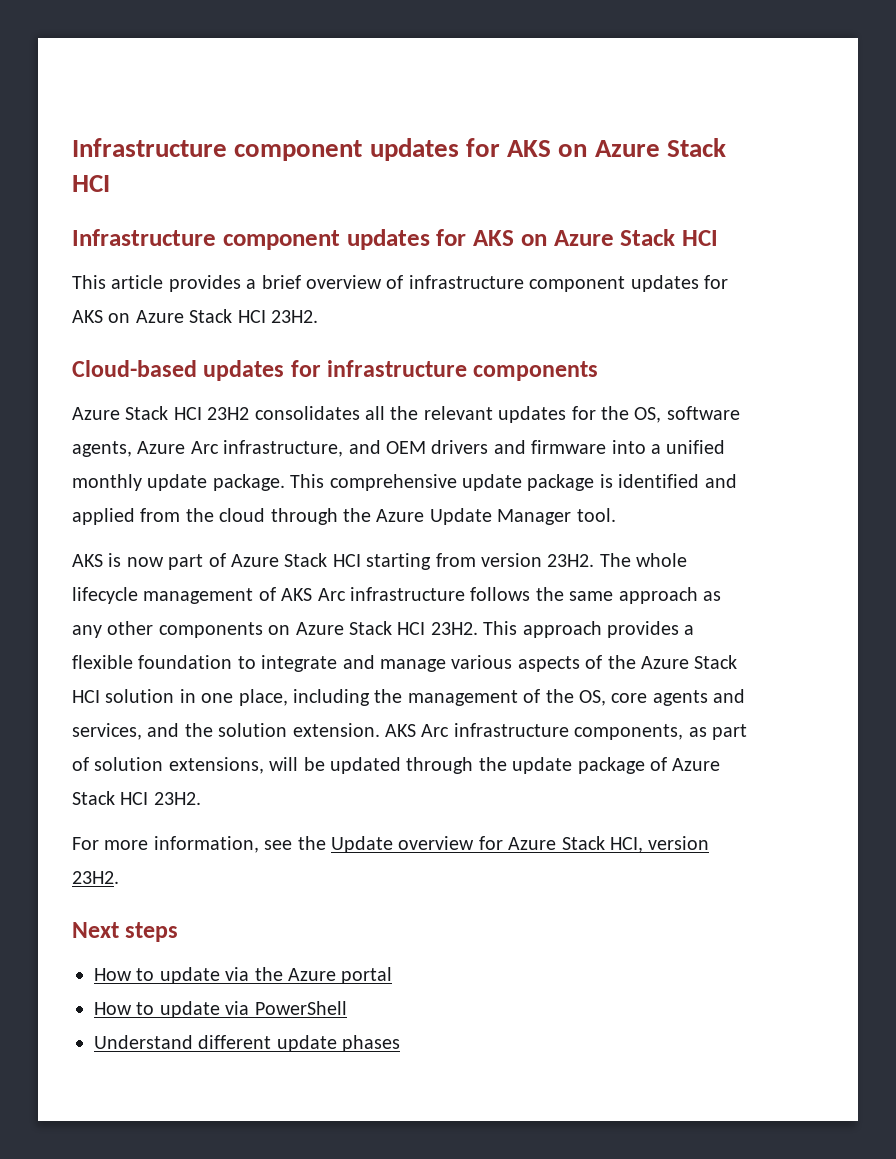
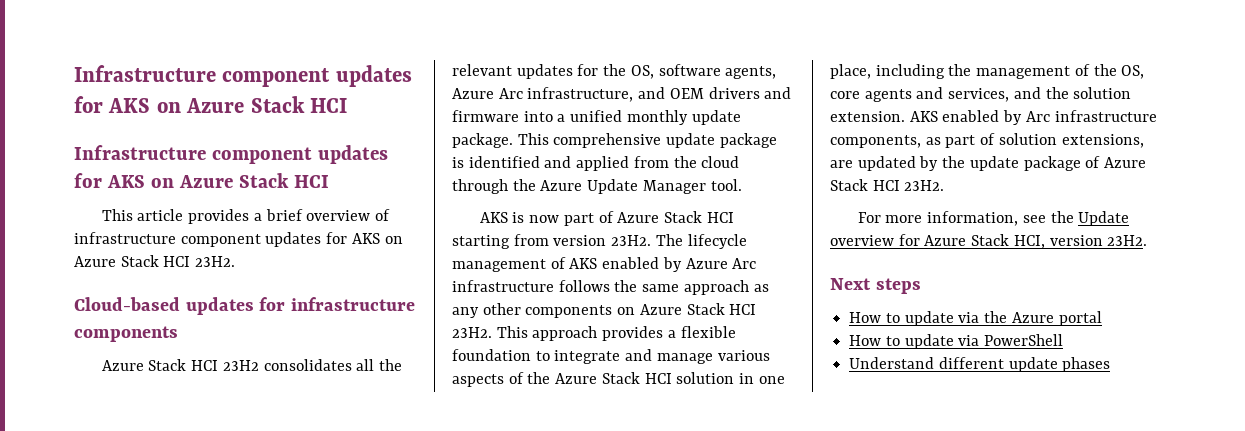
- The whole lifecycle management of AKS Arc infrastructure follows the same approach as any other components on Azure Stack HCI 23H2.
+ The lifecycle management of AKS enabled by Azure Arc infrastructure follows the same approach as any other components on Azure Stack HCI 23H2.
- AKS Arc infrastructure components, as part of solution extensions, will be updated through the update package of Azure Stack HCI 23H2.
+ AKS enabled by Arc infrastructure components, as part of solution extensions, are updated by the update package of Azure Stack HCI 23H2.

